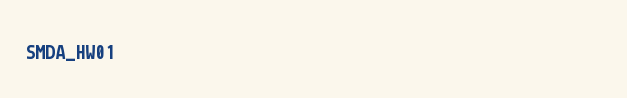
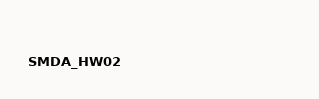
- SMDA_HW01
+ SMDA_HW02

